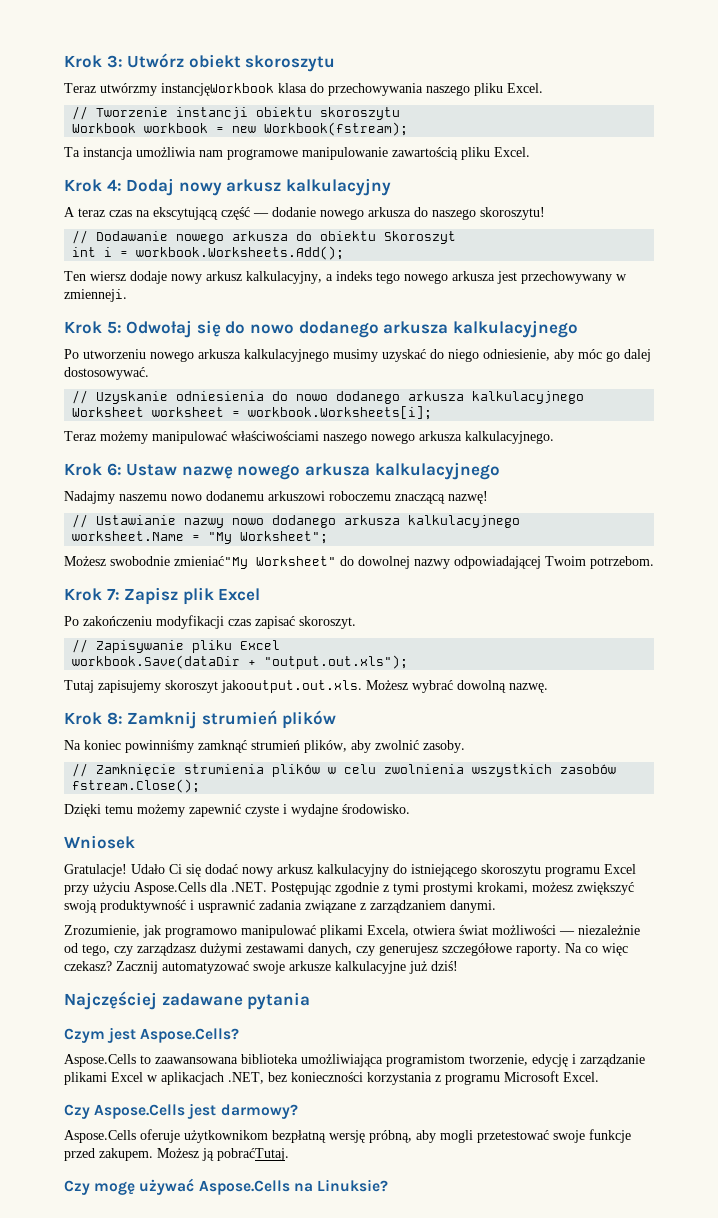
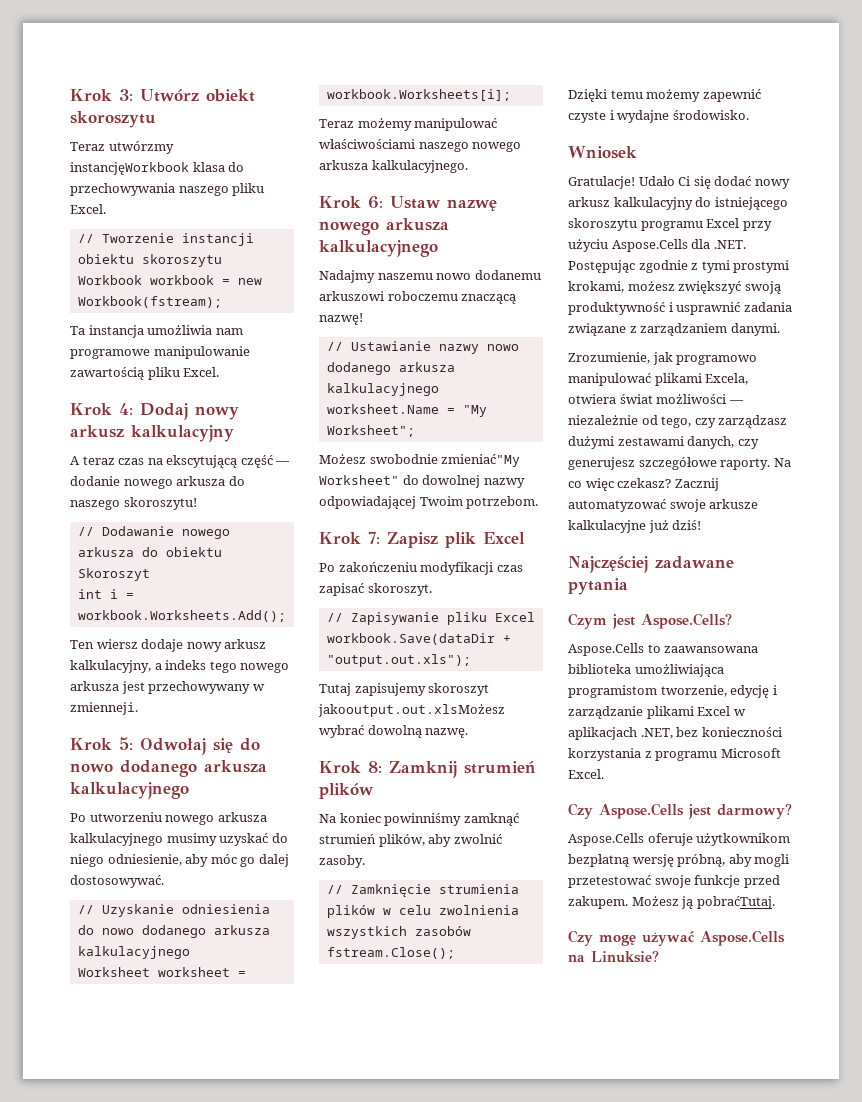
- Tutaj zapisujemy skoroszyt jakooutput.out.xls. Możesz wybrać dowolną nazwę.
+ Tutaj zapisujemy skoroszyt jakooutput.out.xlsMożesz wybrać dowolną nazwę.

